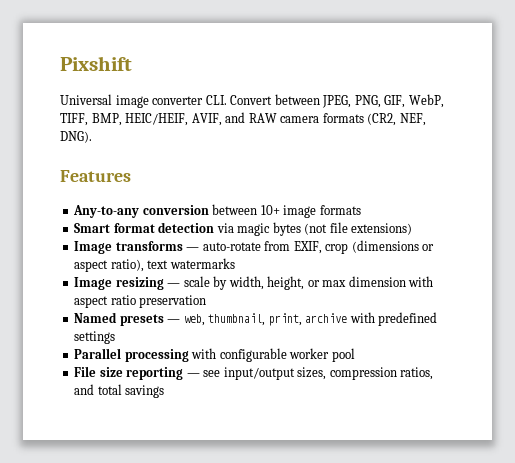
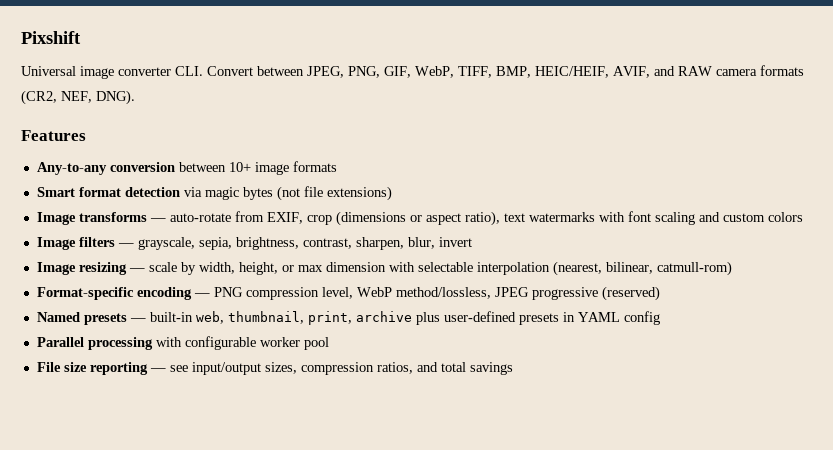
- Image transforms — auto-rotate from EXIF, crop (dimensions or aspect ratio), text watermarks
+ Image transforms — auto-rotate from EXIF, crop (dimensions or aspect ratio), text watermarks with font scaling and custom colors
+ Image filters — grayscale, sepia, brightness, contrast, sharpen, blur, invert
- Image resizing — scale by width, height, or max dimension with aspect ratio preservation
+ Image resizing — scale by width, height, or max dimension with selectable interpolation (nearest, bilinear, catmull-rom)
+ Format-specific encoding — PNG compression level, WebP method/lossless, JPEG progressive (reserved)
- Named presets — web, thumbnail, print, archive with predefined settings
+ Named presets — built-in web, thumbnail, print, archive plus user-defined presets in YAML config

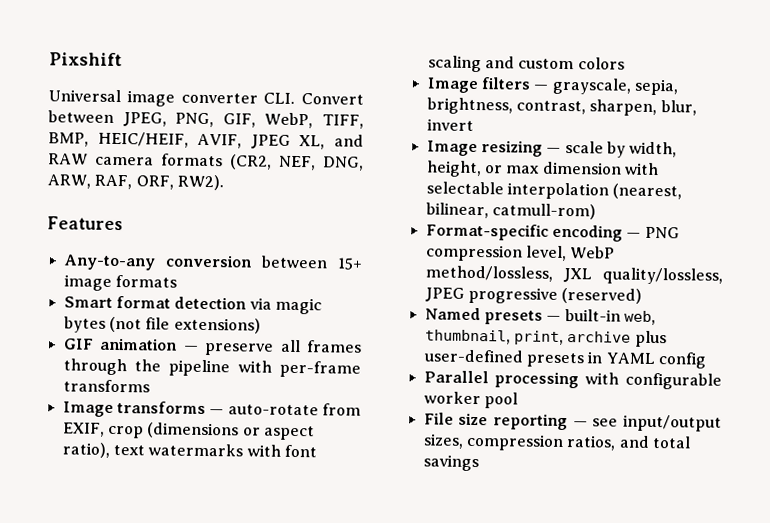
- Universal image converter CLI. Convert between JPEG, PNG, GIF, WebP, TIFF, BMP, HEIC/HEIF, AVIF, and RAW camera formats (CR2, NEF, DNG).
+ Universal image converter CLI. Convert between JPEG, PNG, GIF, WebP, TIFF, BMP, HEIC/HEIF, AVIF, JPEG XL, and RAW camera formats (CR2, NEF, DNG, ARW, RAF, ORF, RW2).
- Any-to-any conversion between 10+ image formats
+ Any-to-any conversion between 15+ image formats
+ GIF animation — preserve all frames through the pipeline with per-frame transforms
- Format-specific encoding — PNG compression level, WebP method/lossless, JPEG progressive (reserved)
+ Format-specific encoding — PNG compression level, WebP method/lossless, JXL quality/lossless, JPEG progressive (reserved)

